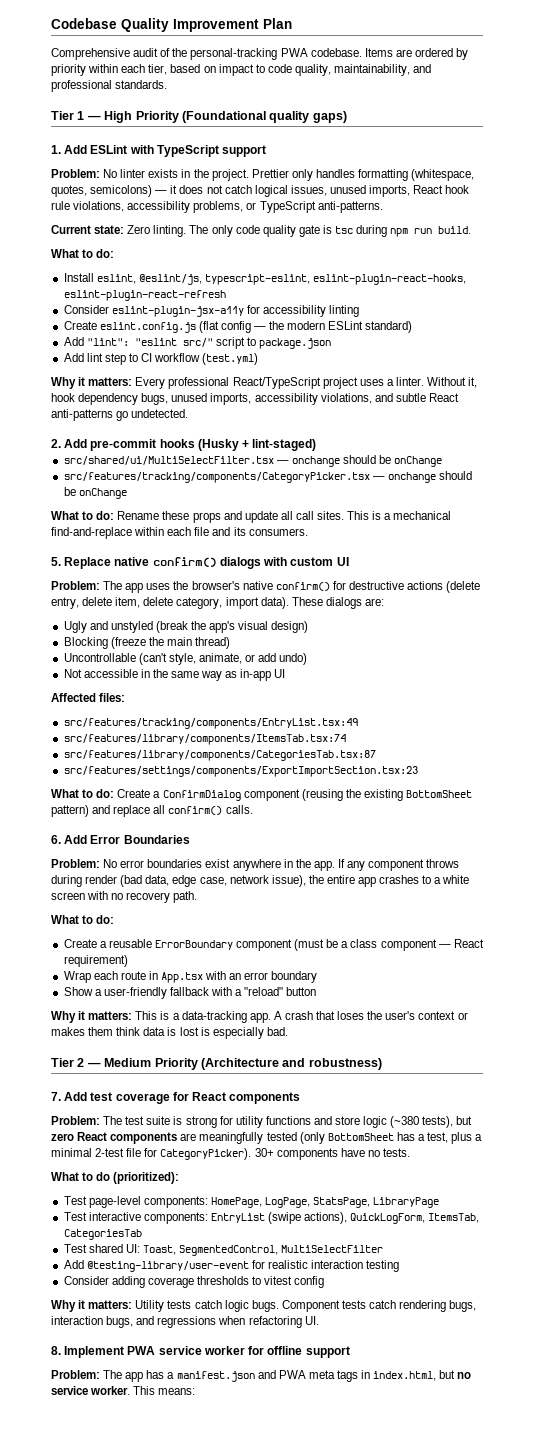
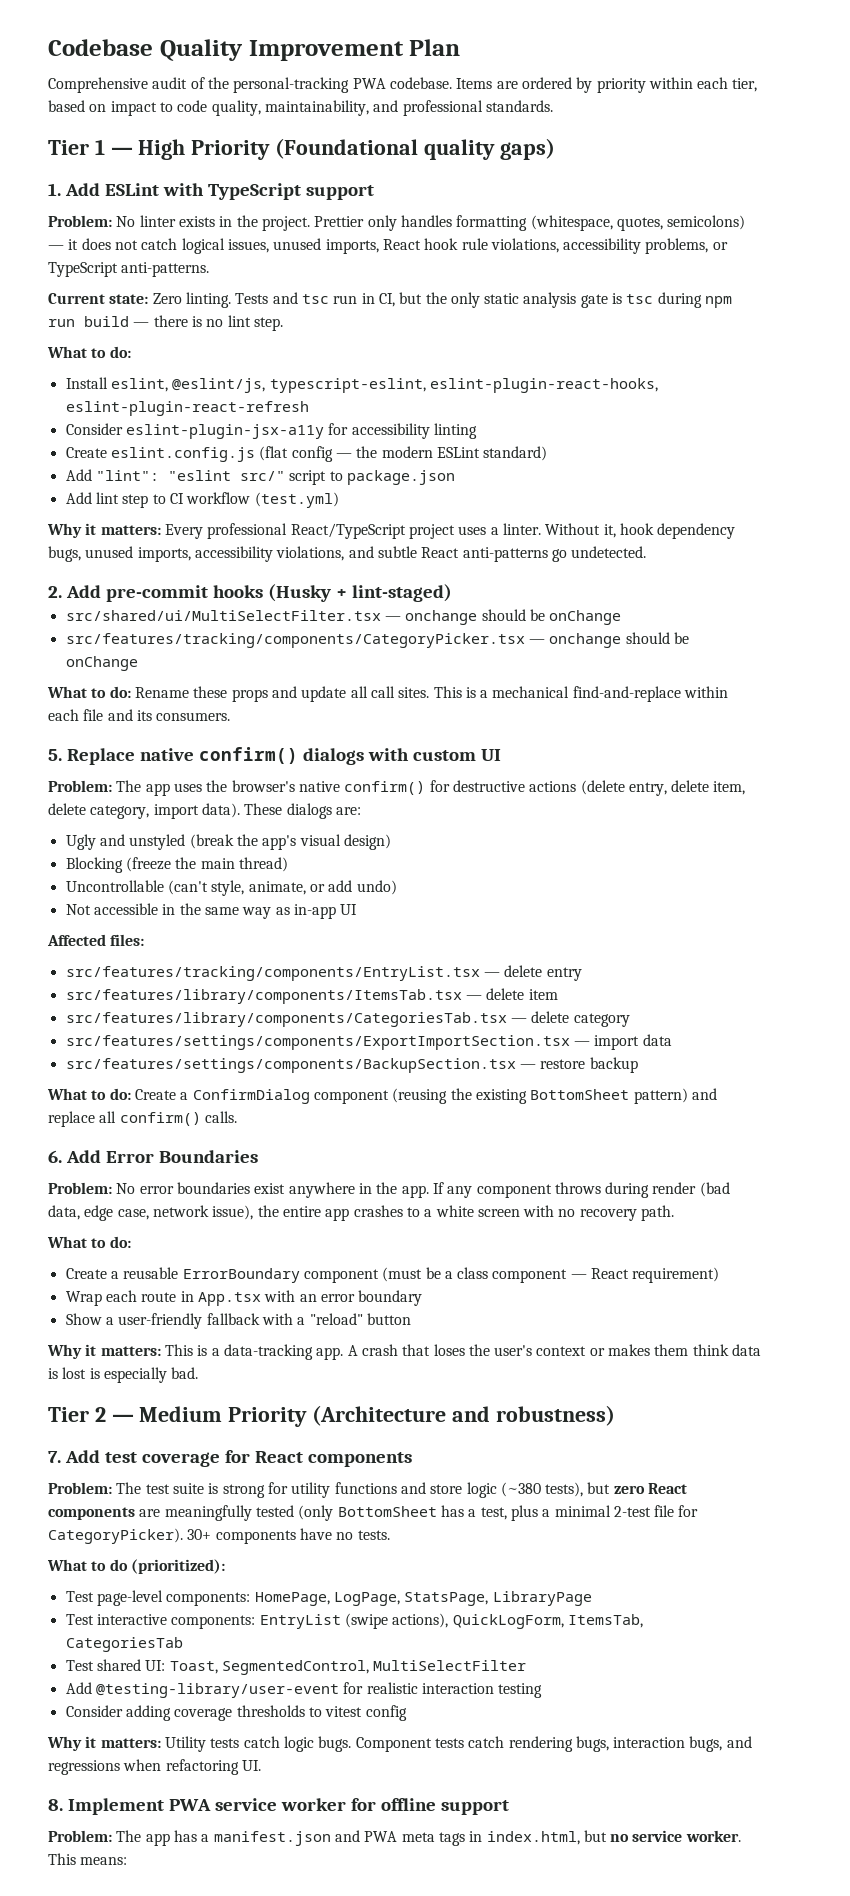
- The only code quality gate is tsc during npm run build.
+ Tests and tsc run in CI, but the only static analysis gate is tsc during npm run build — there is no lint step.
- src/features/tracking/components/EntryList.tsx:49
- src/features/library/components/ItemsTab.tsx:74
- src/features/library/components/CategoriesTab.tsx:87
- src/features/settings/components/ExportImportSection.tsx:23
+ src/features/tracking/components/EntryList.tsx — delete entry
+ src/features/library/components/ItemsTab.tsx — delete item
+ src/features/library/components/CategoriesTab.tsx — delete category
+ src/features/settings/components/ExportImportSection.tsx — import data
+ src/features/settings/components/BackupSection.tsx — restore backup

